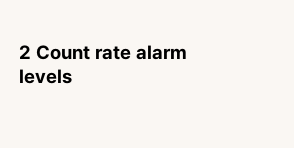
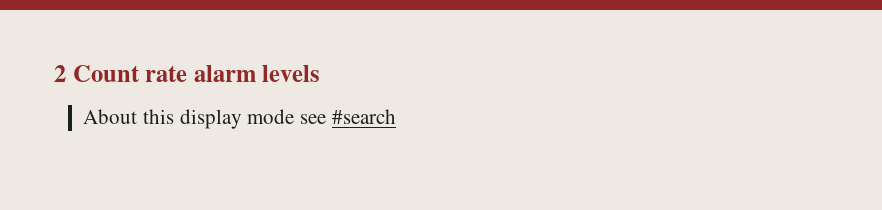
+ About this display mode see #search

